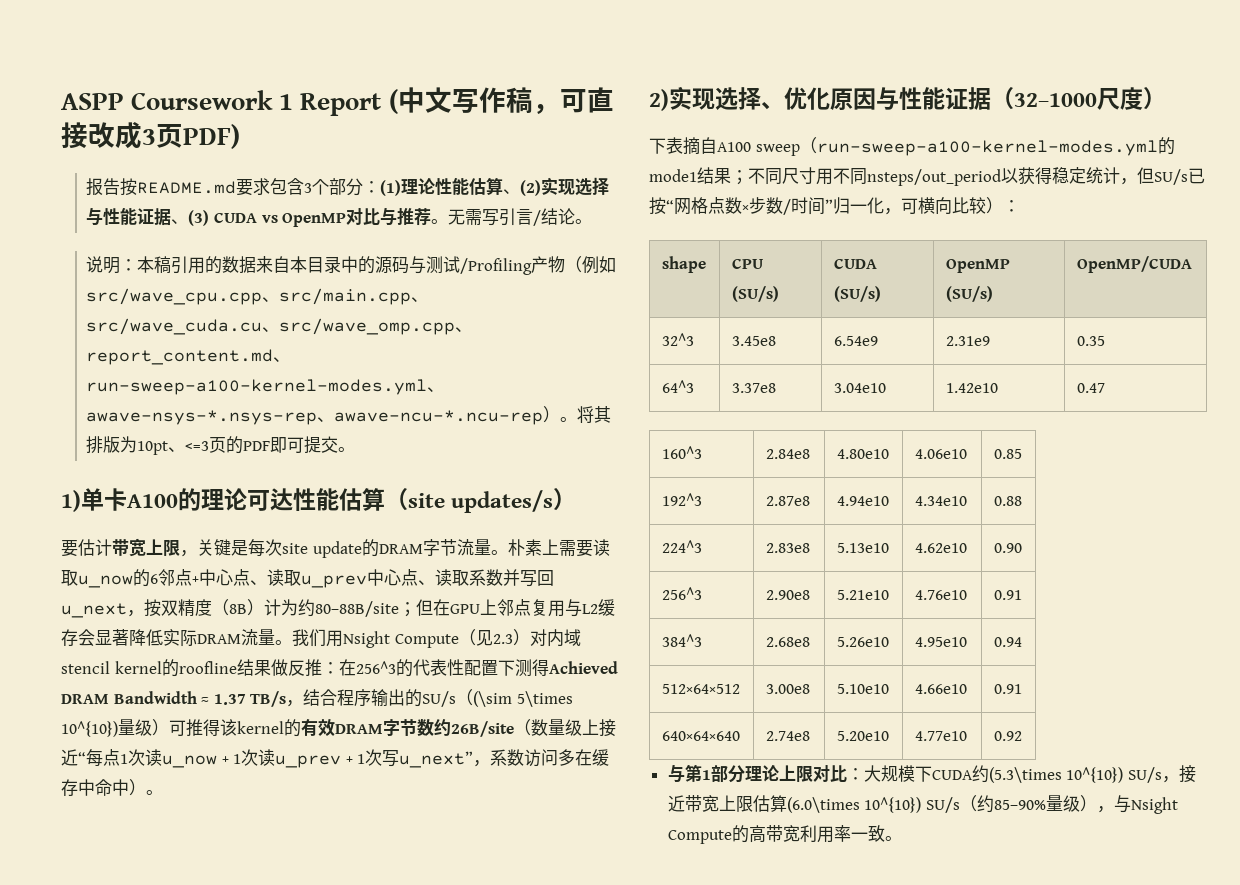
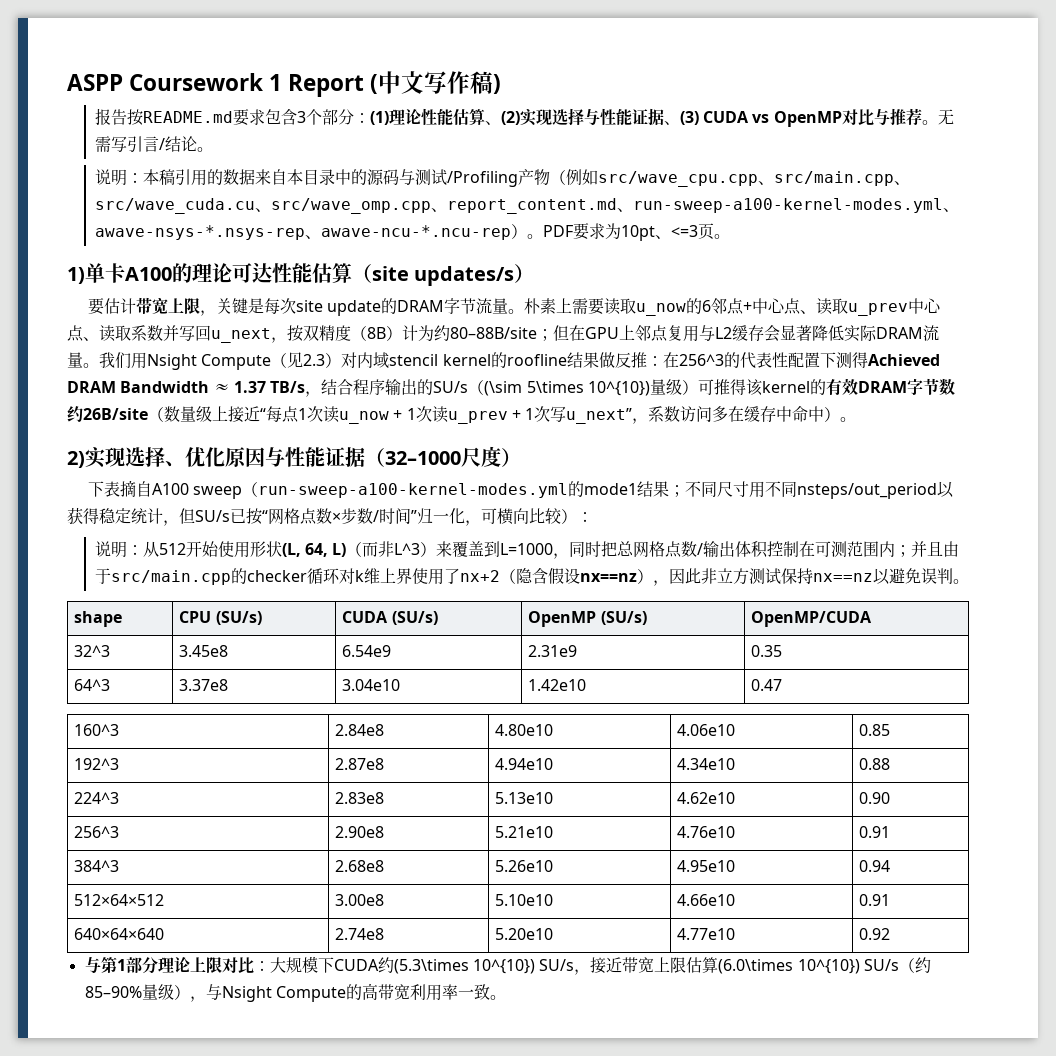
- ASPP Coursework 1 Report (中文写作稿，可直接改成3页PDF)
+ ASPP Coursework 1 Report (中文写作稿)
- 将其排版为10pt、<=3页的PDF即可提交。
+ PDF要求为10pt、<=3页。
+ 说明：从512开始使用形状(L, 64, L)（而非L^3）来覆盖到L=1000，同时把总网格点数/输出体积控制在可测范围内；并且由于src/main.cpp的checker循环对k维上界使用了nx+2（隐含假设nx==nz），因此非立方测试保持nx==nz以避免误判。

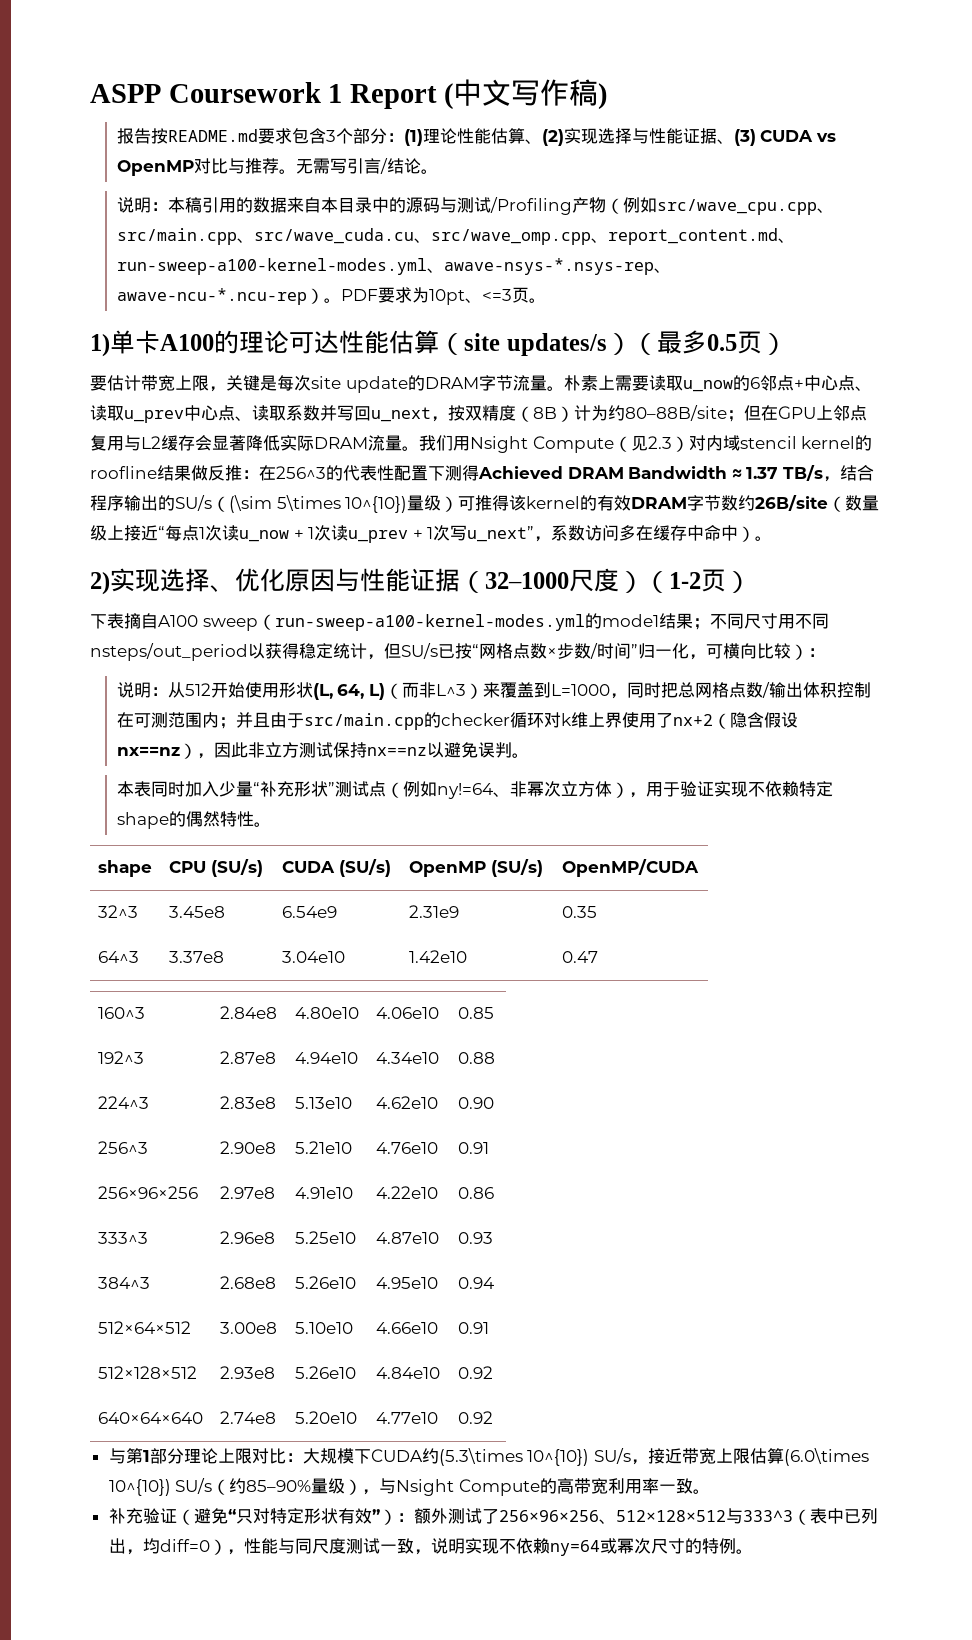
- 1)单卡A100的理论可达性能估算（site updates/s）
+ 1)单卡A100的理论可达性能估算（site updates/s）（最多0.5页）
- 2)实现选择、优化原因与性能证据（32–1000尺度）
+ 2)实现选择、优化原因与性能证据（32–1000尺度）（1-2页）
+ 本表同时加入少量“补充形状”测试点（例如ny!=64、非幂次立方体），用于验证实现不依赖特定shape的偶然特性。
+ 256×96×256 | 2.97e8 | 4.91e10 | 4.22e10 | 0.86
+ 333^3 | 2.96e8 | 5.25e10 | 4.87e10 | 0.93
+ 512×128×512 | 2.93e8 | 5.26e10 | 4.84e10 | 0.92
+ 补充验证（避免“只对特定形状有效”）：额外测试了256×96×256、512×128×512与333^3（表中已列出，均diff=0），性能与同尺度测试一致，说明实现不依赖ny=64或幂次尺寸的特例。

